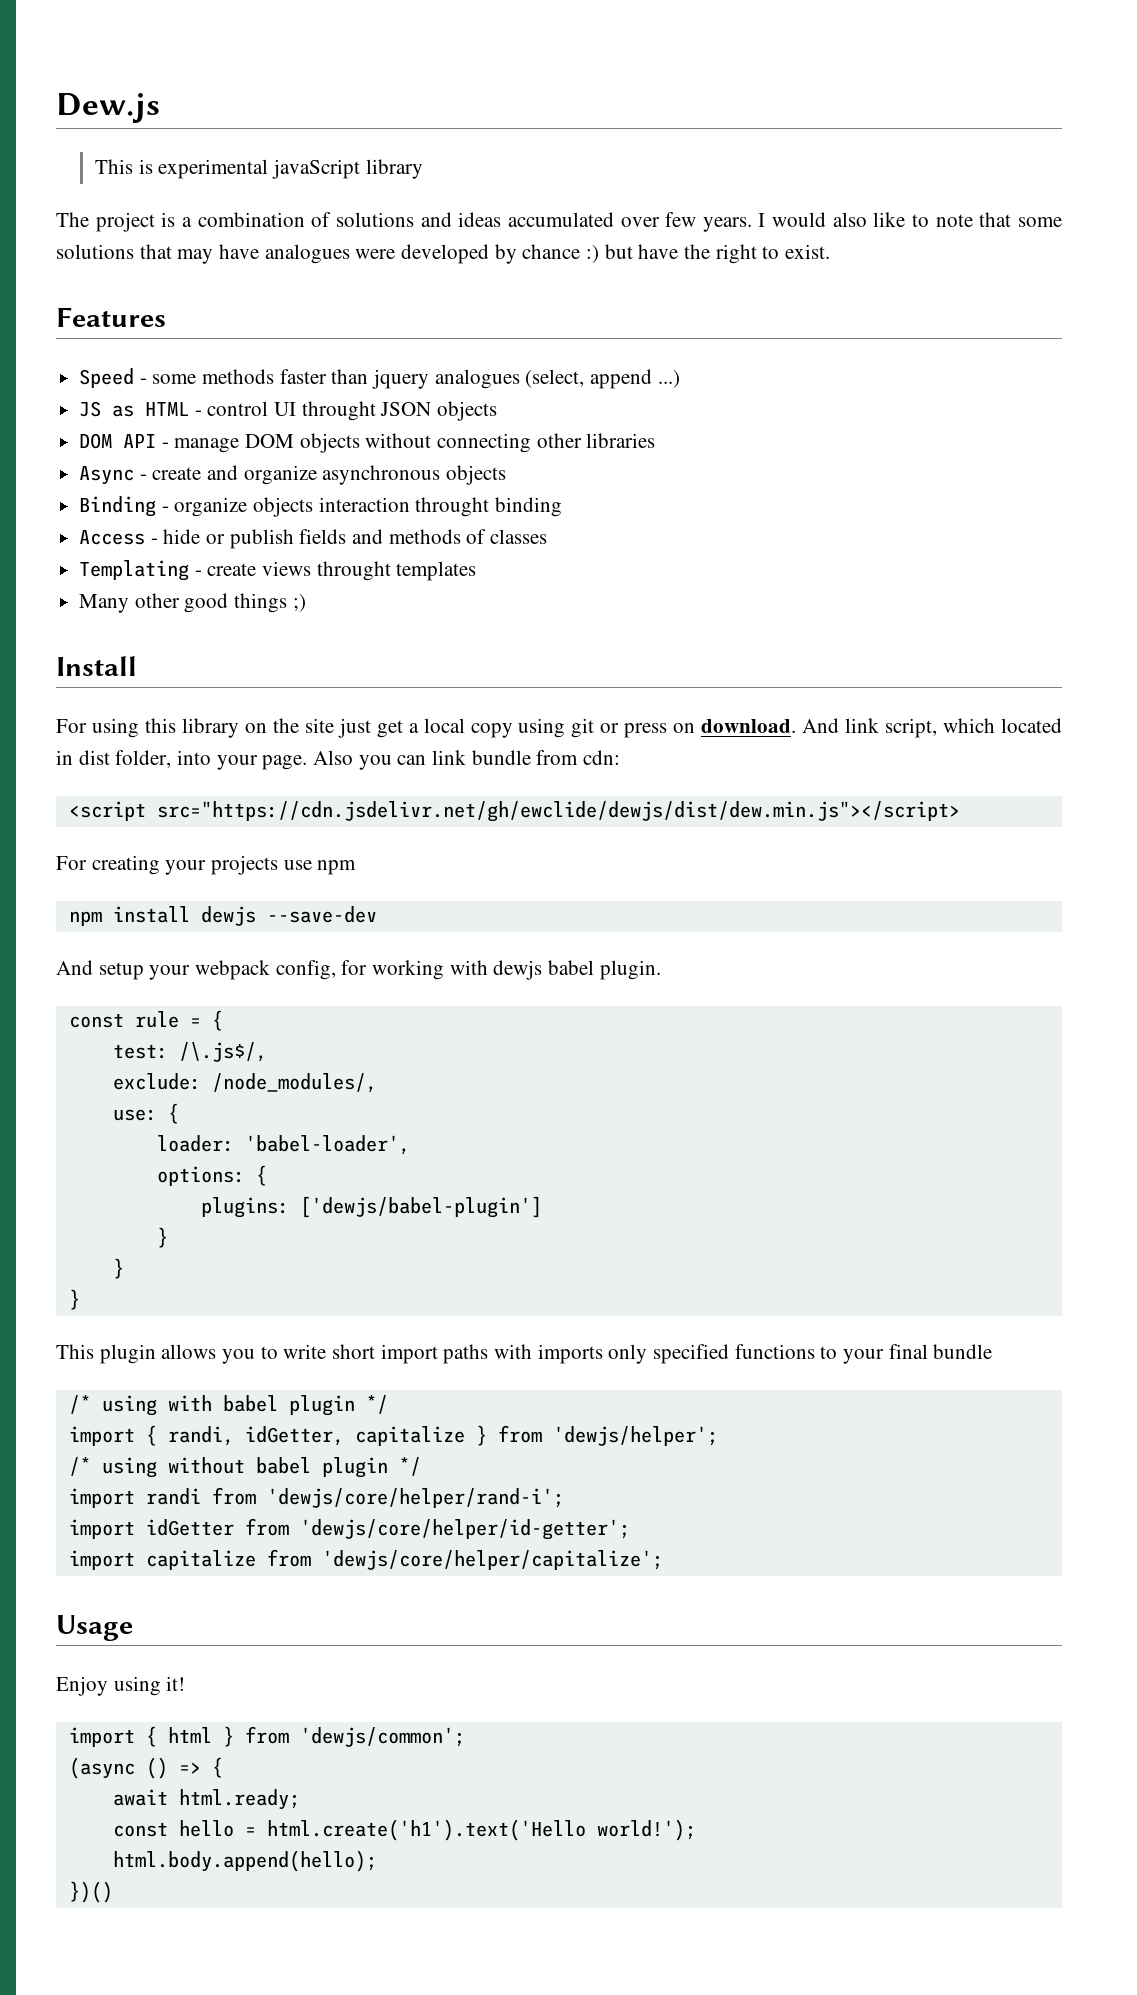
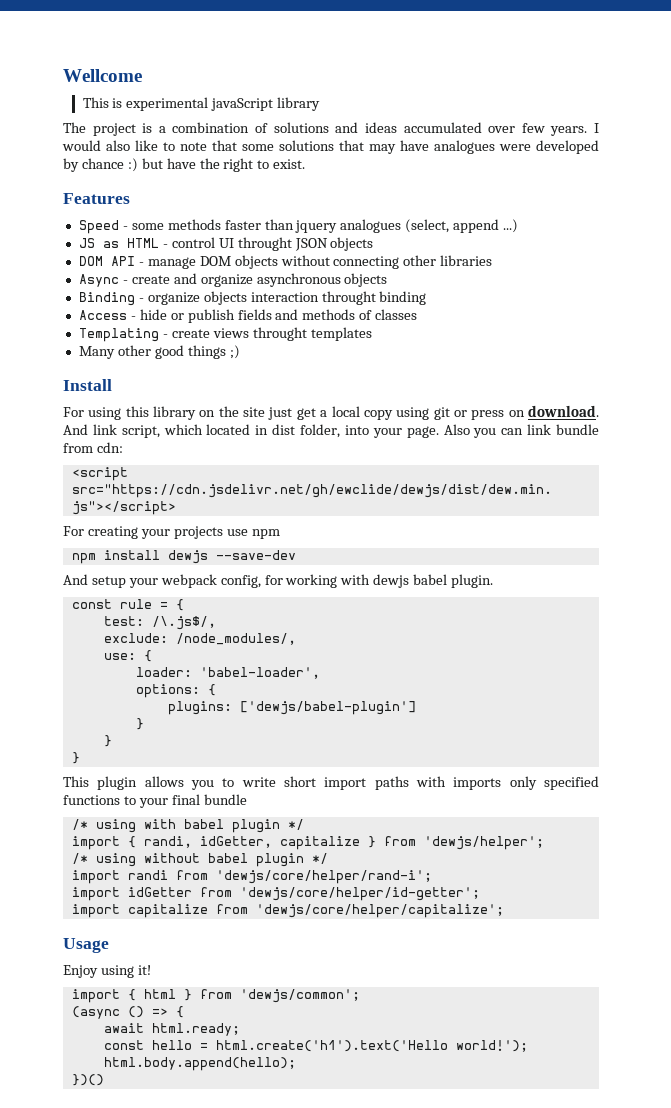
- Dew.js
+ Wellcome

